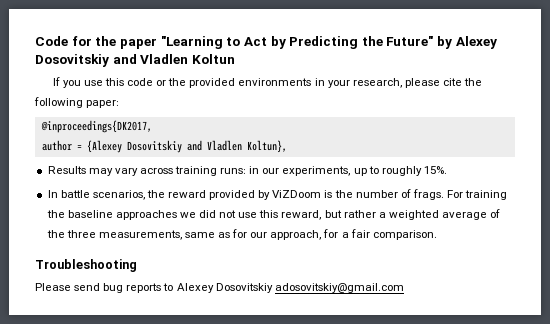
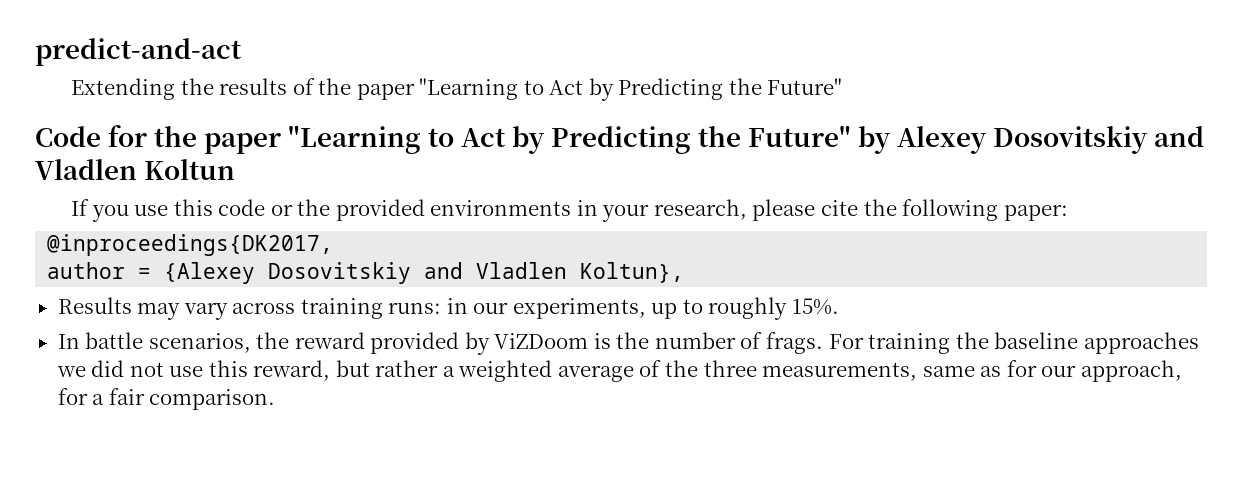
+ predict-and-act
+ Extending the results of the paper "Learning to Act by Predicting the Future"
- Troubleshooting
- Please send bug reports to Alexey Dosovitskiy adosovitskiy@gmail.com

